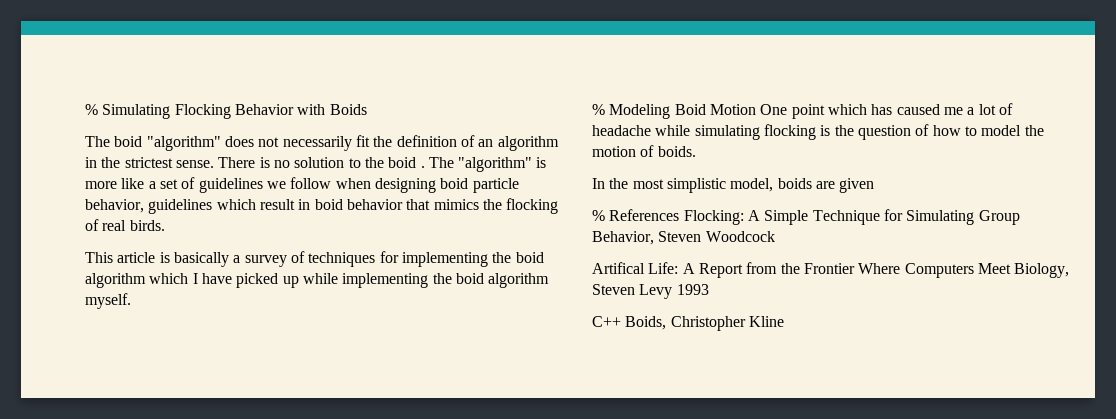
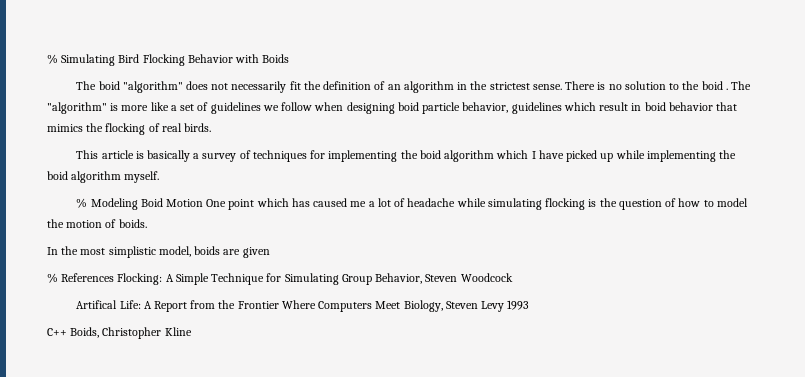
- % Simulating Flocking Behavior with Boids
+ % Simulating Bird Flocking Behavior with Boids

